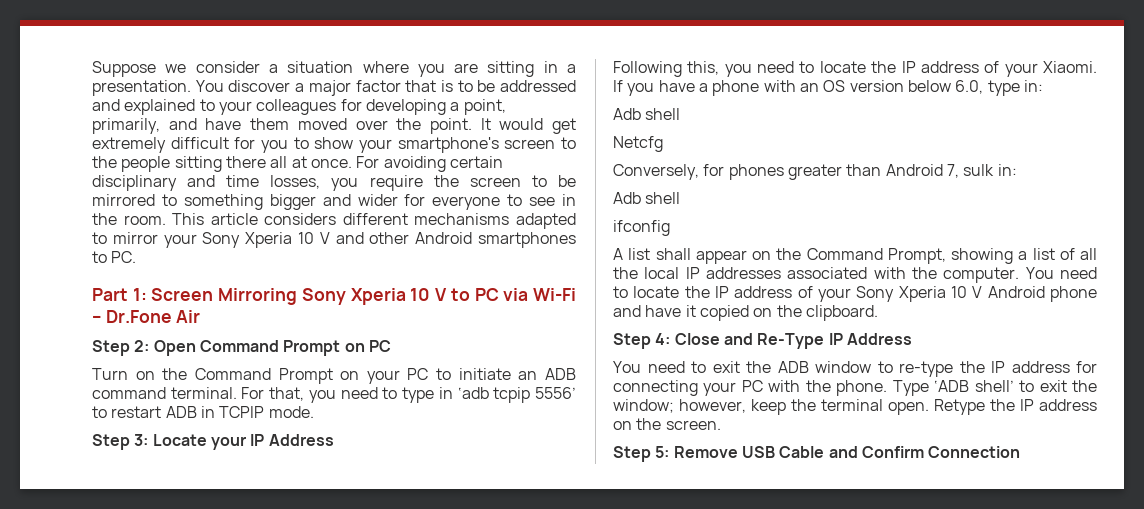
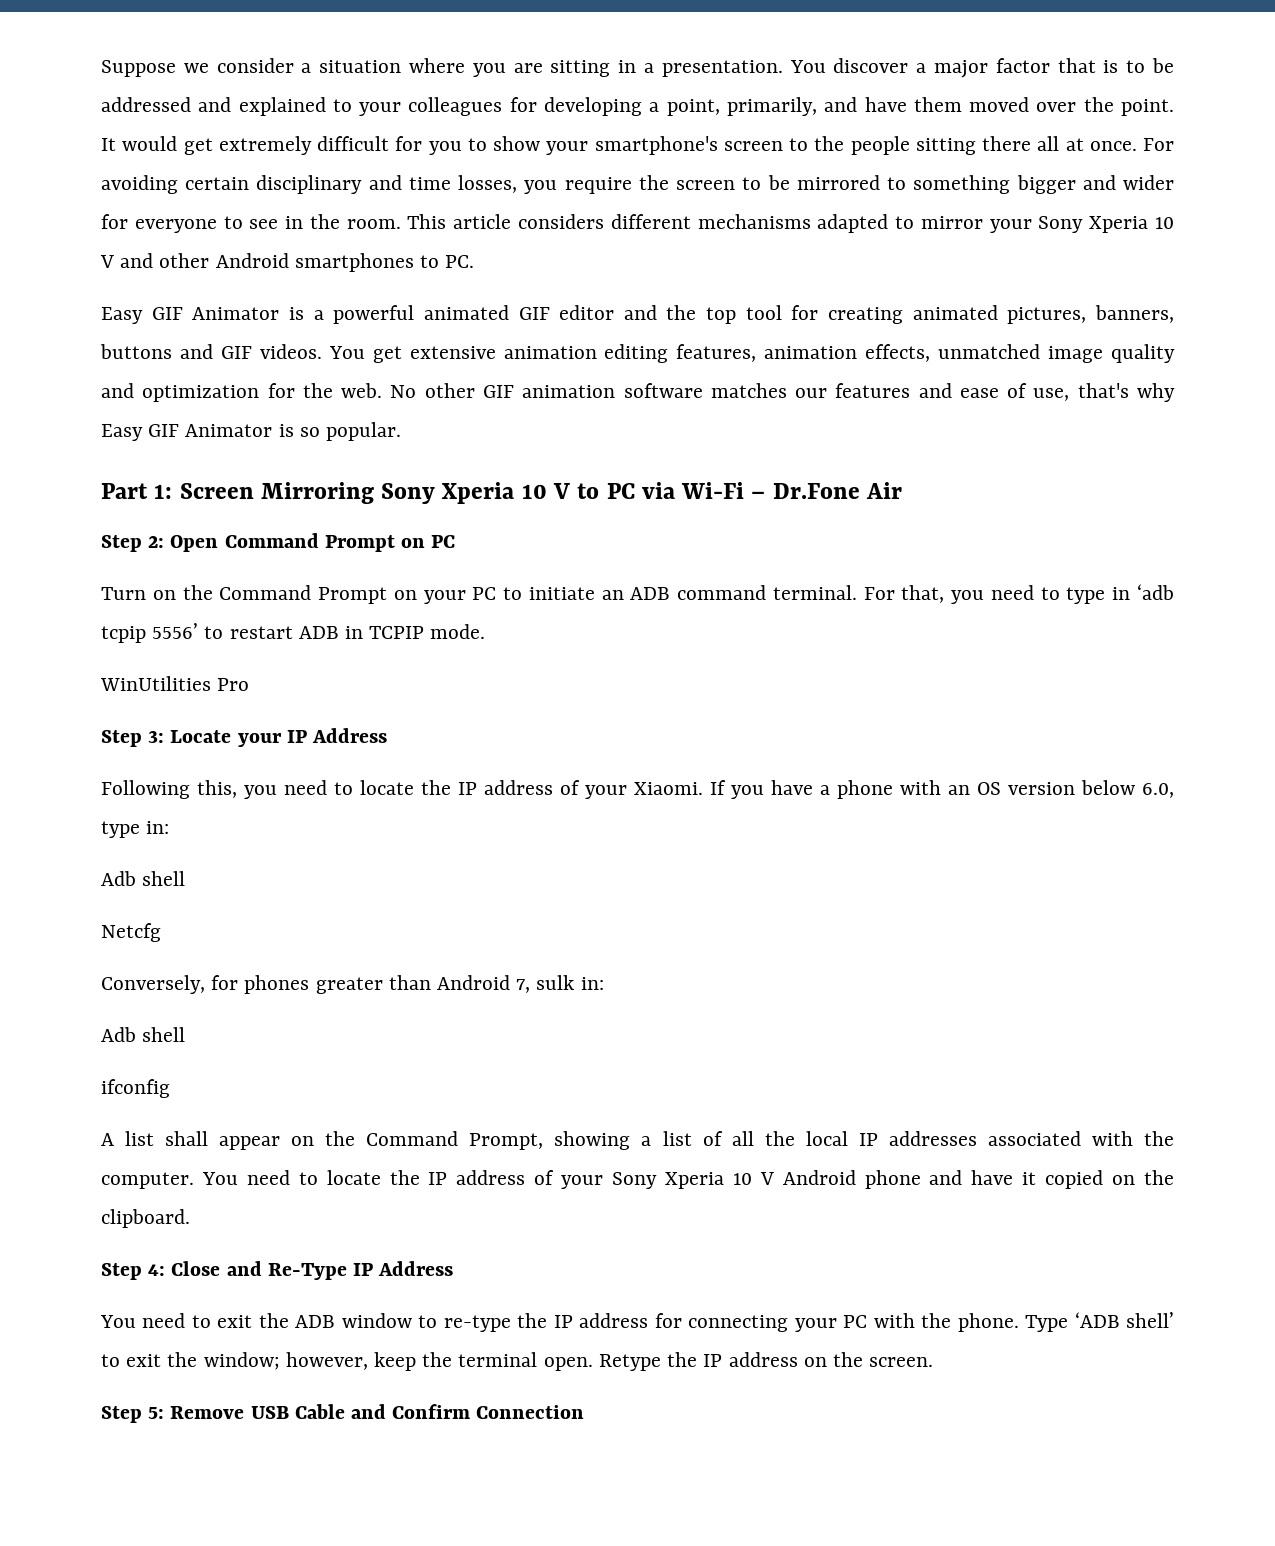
+ Easy GIF Animator is a powerful animated GIF editor and the top tool for creating animated pictures, banners, buttons and GIF videos. You get extensive animation editing features, animation effects, unmatched image quality and optimization for the web. No other GIF animation software matches our features and ease of use, that's why Easy GIF Animator is so popular.
+ WinUtilities Pro

